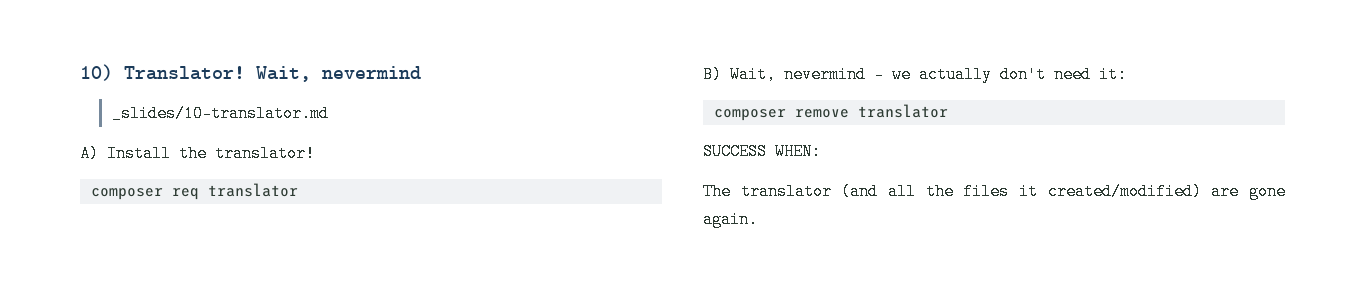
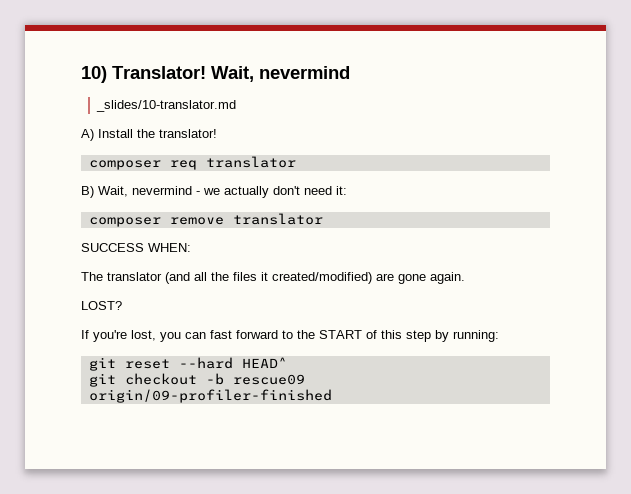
+ LOST?
+ If you're lost, you can fast forward to the START of this step by running:
+ git reset --hard HEAD^
+ git checkout -b rescue09 origin/09-profiler-finished

